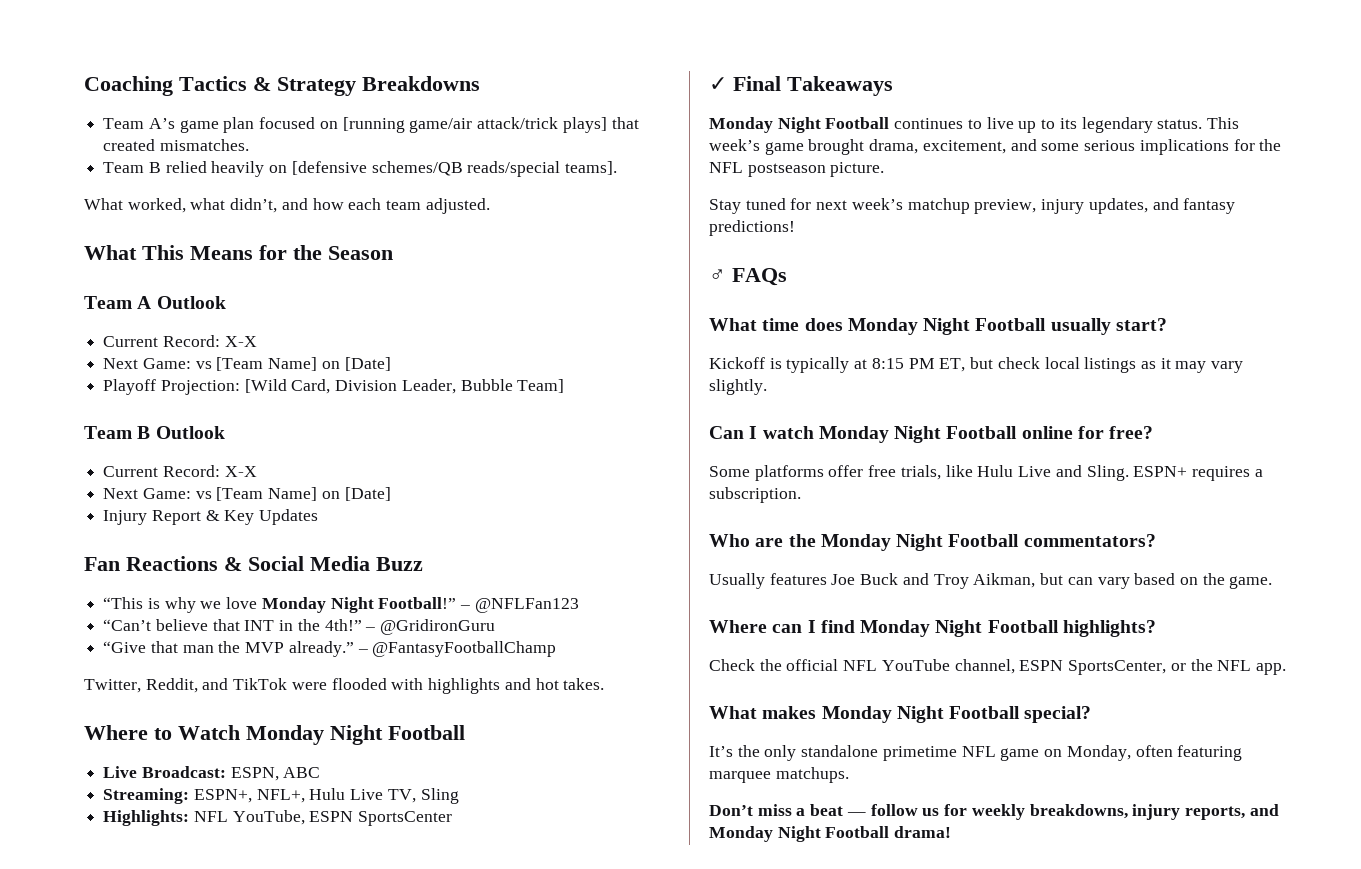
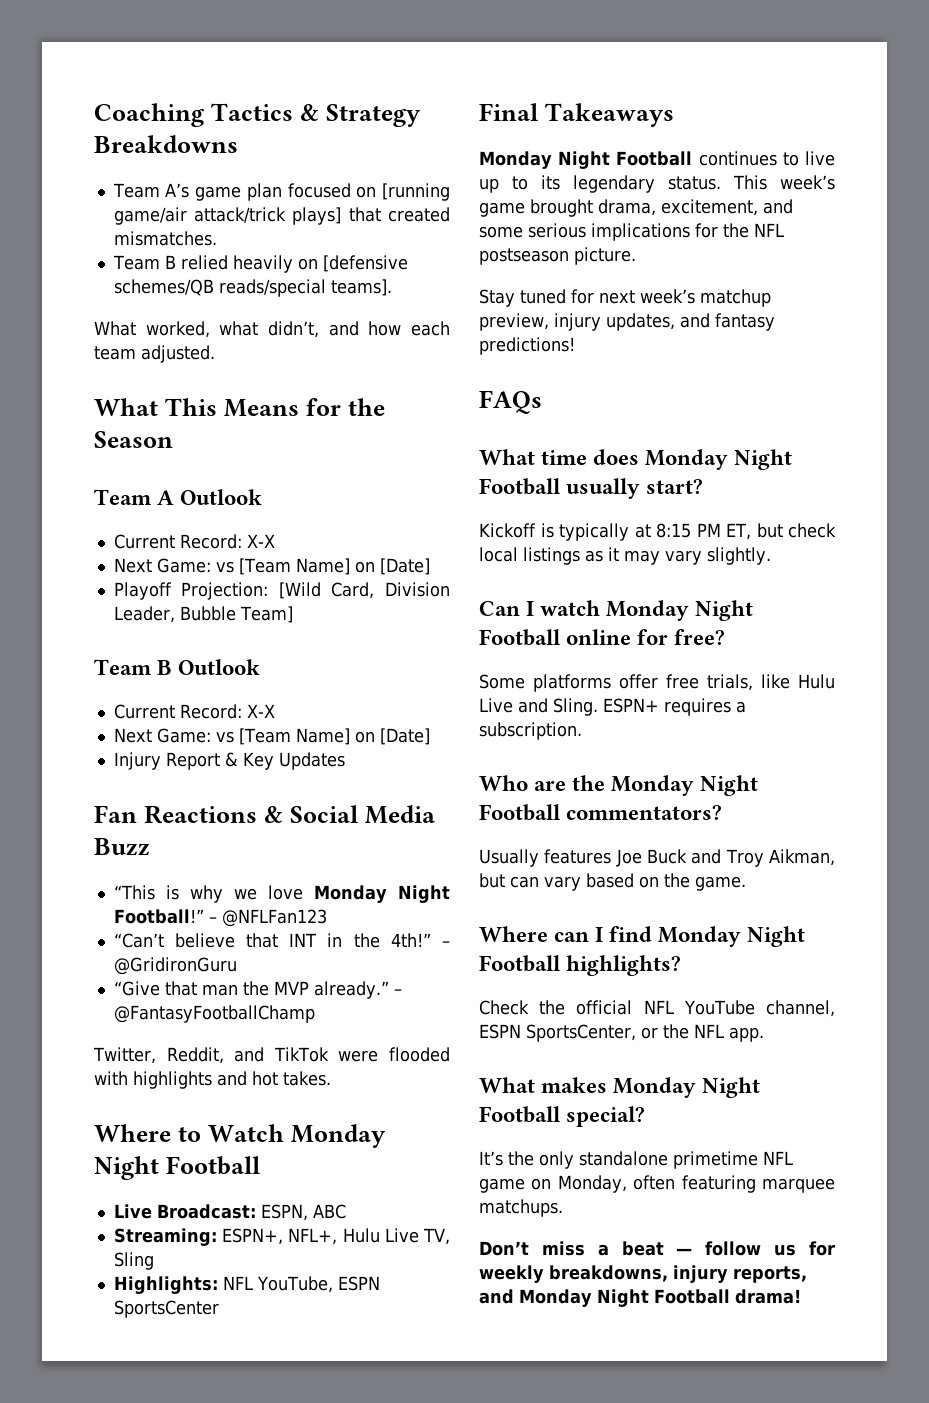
- ✓ Final Takeaways
+ Final Takeaways
- ♂ FAQs
+ FAQs

